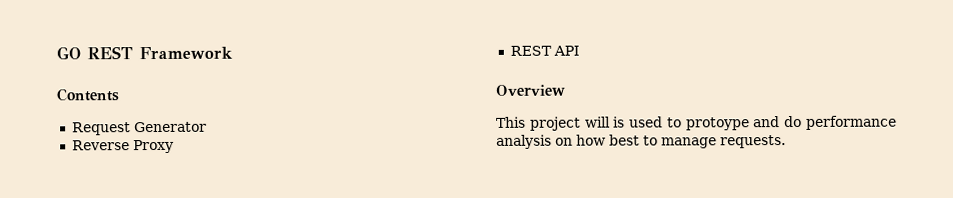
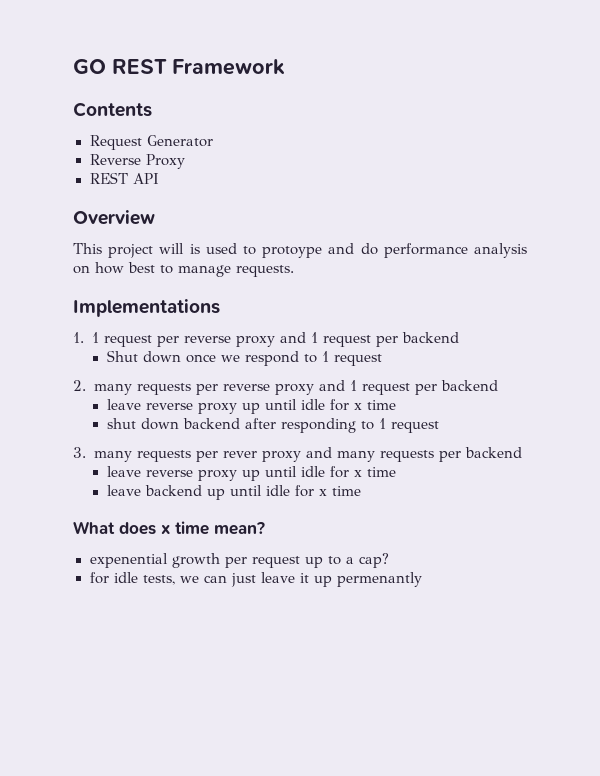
+ Implementations
+ 1. 1 request per reverse proxy and 1 request per backend
+ Shut down once we respond to 1 request
+ 2. many requests per reverse proxy and 1 request per backend
+ leave reverse proxy up until idle for x time
+ shut down backend after responding to 1 request
+ 3. many requests per rever proxy and many requests per backend
+ leave reverse proxy up until idle for x time
+ leave backend up until idle for x time
+ What does x time mean?
+ expenential growth per request up to a cap?
+ for idle tests, we can just leave it up permenantly

